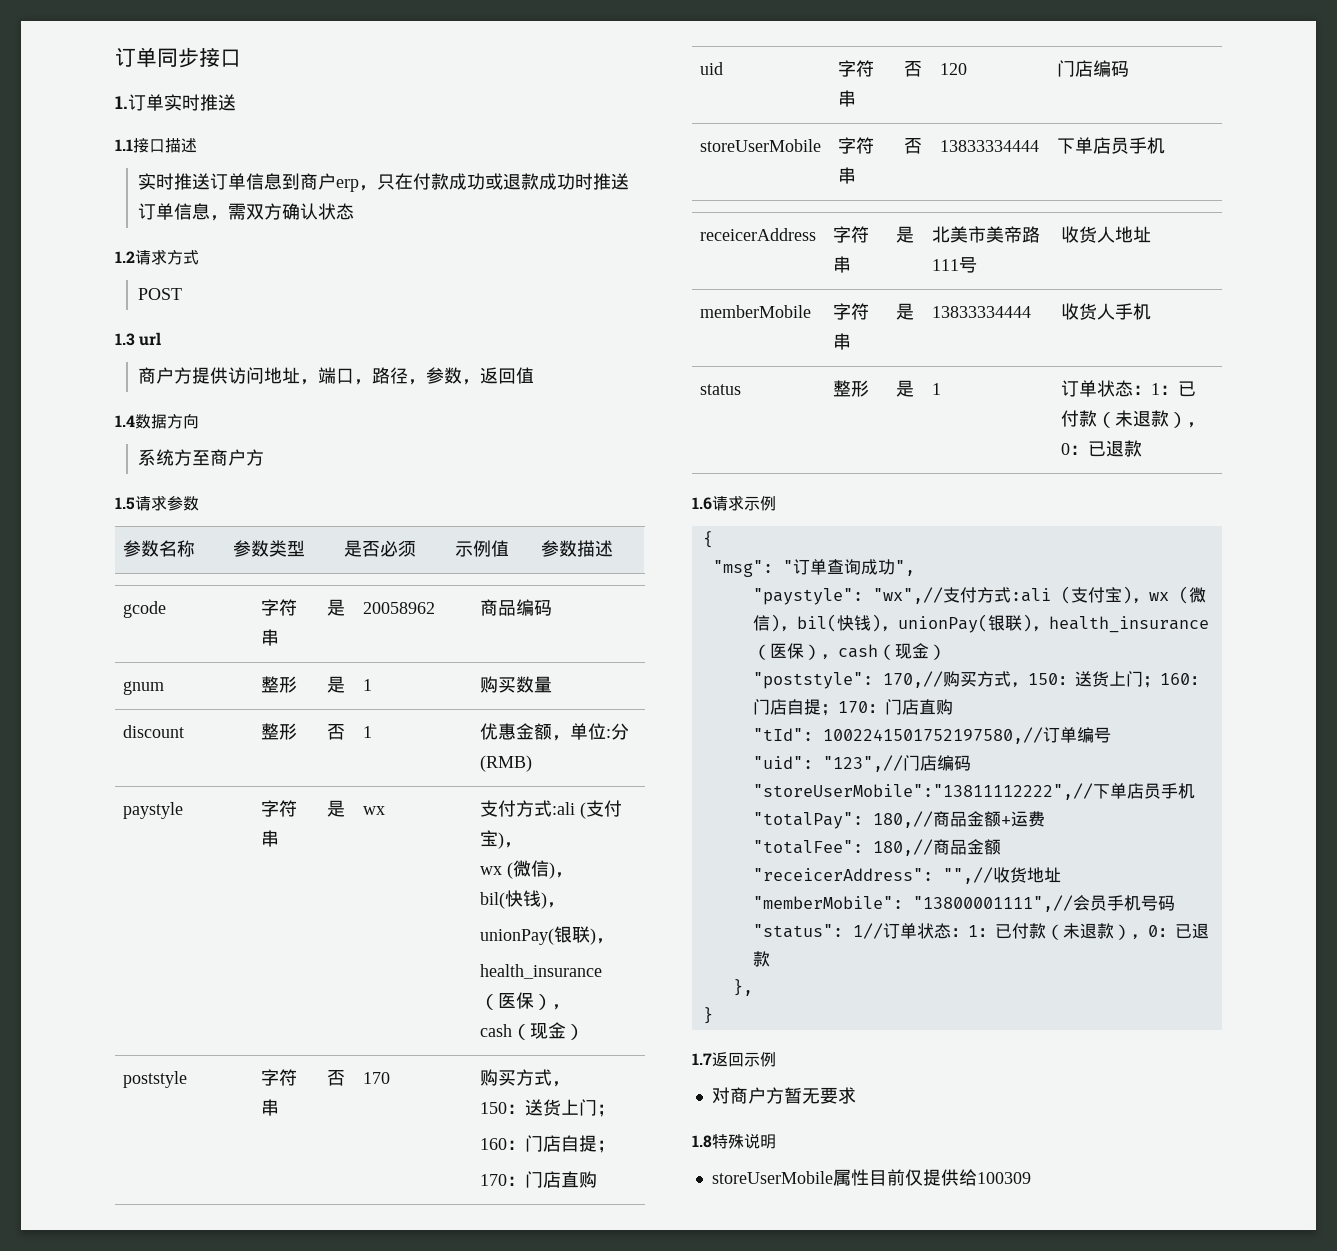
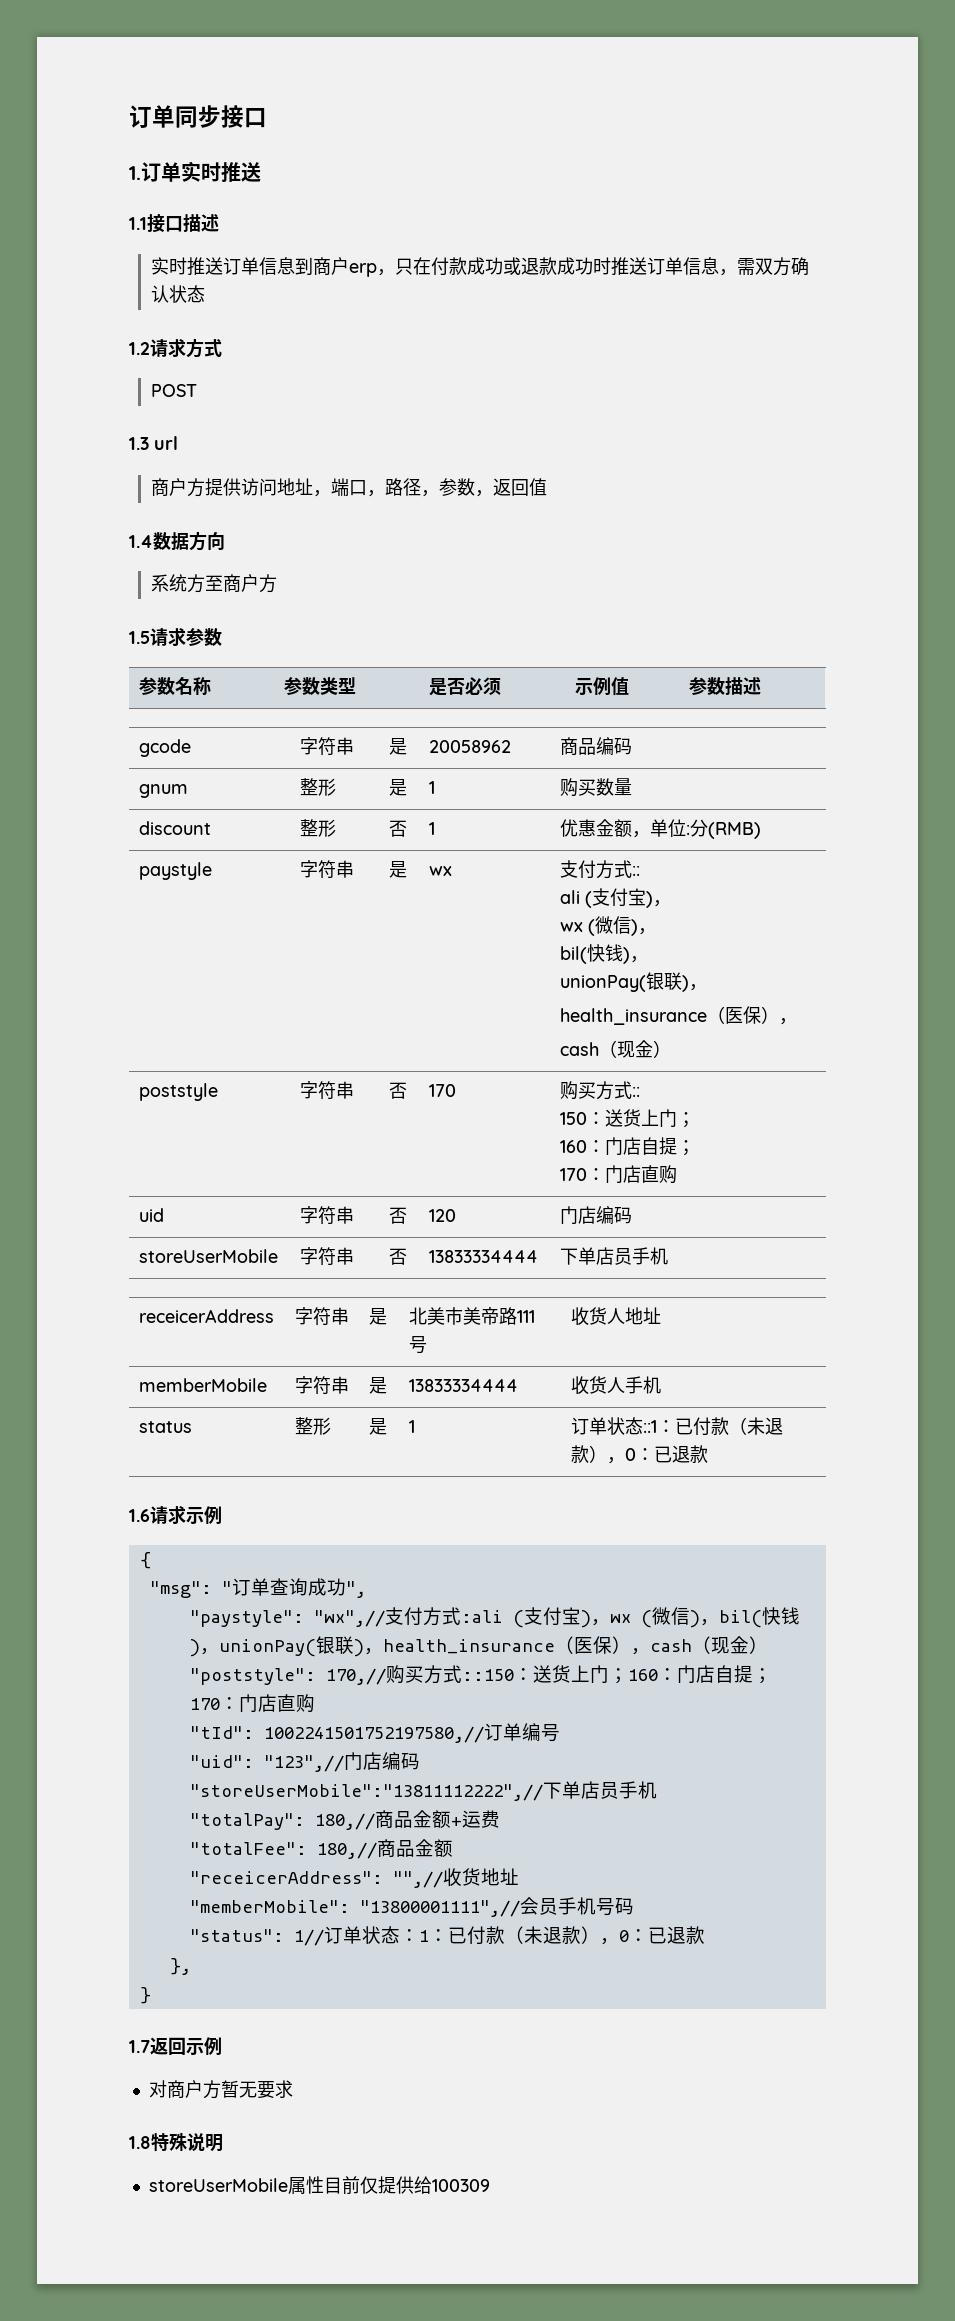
- paystyle | 字符串 | 是 | wx | 支付方式:ali (支付宝)，
+ paystyle | 字符串 | 是 | wx | 支付方式::
+ ali (支付宝)，
- poststyle | 字符串 | 否 | 170 | 购买方式，
+ poststyle | 字符串 | 否 | 170 | 购买方式::
- status | 整形 | 是 | 1 | 订单状态：1：已付款（未退款），0：已退款
+ status | 整形 | 是 | 1 | 订单状态::1：已付款（未退款），0：已退款
- "poststyle": 170,//购买方式，150：送货上门；160：门店自提；170：门店直购
+ "poststyle": 170,//购买方式::150：送货上门；160：门店自提；170：门店直购

